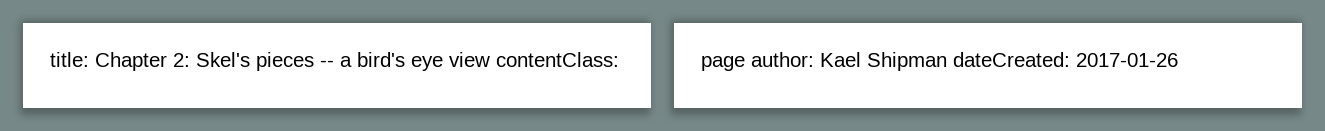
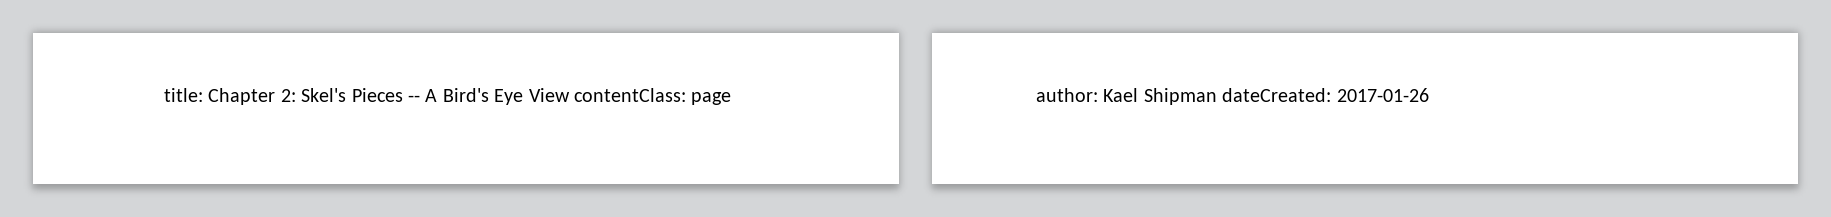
- title: Chapter 2: Skel's pieces -- a bird's eye view contentClass: page author: Kael Shipman dateCreated: 2017-01-26
+ title: Chapter 2: Skel's Pieces -- A Bird's Eye View contentClass: page author: Kael Shipman dateCreated: 2017-01-26

